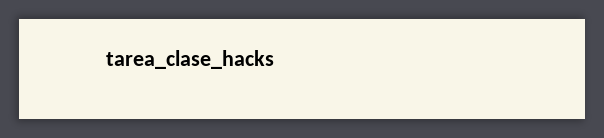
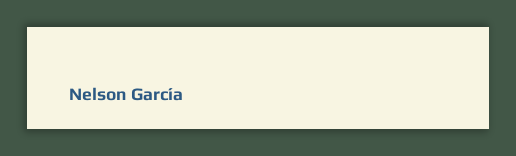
- tarea_clase_hacks
+ Nelson García

